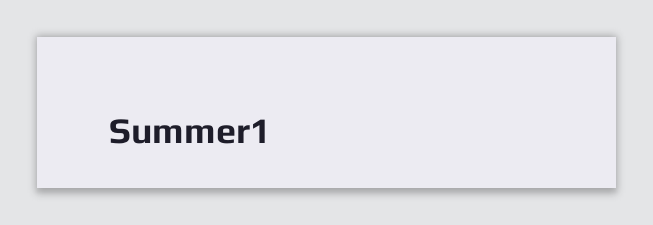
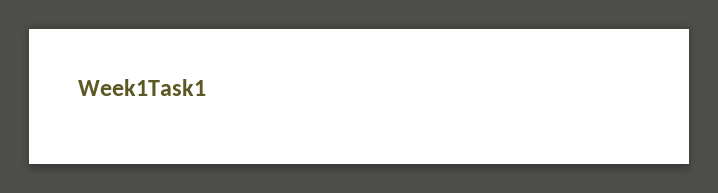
- Summer1
+ Week1Task1

